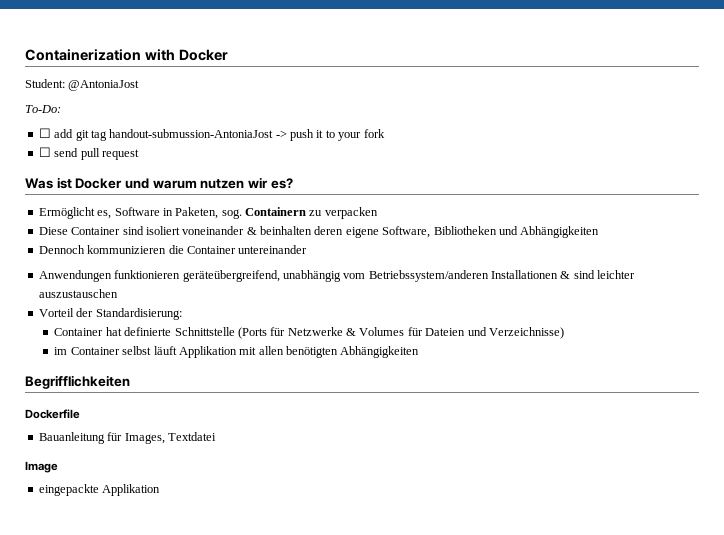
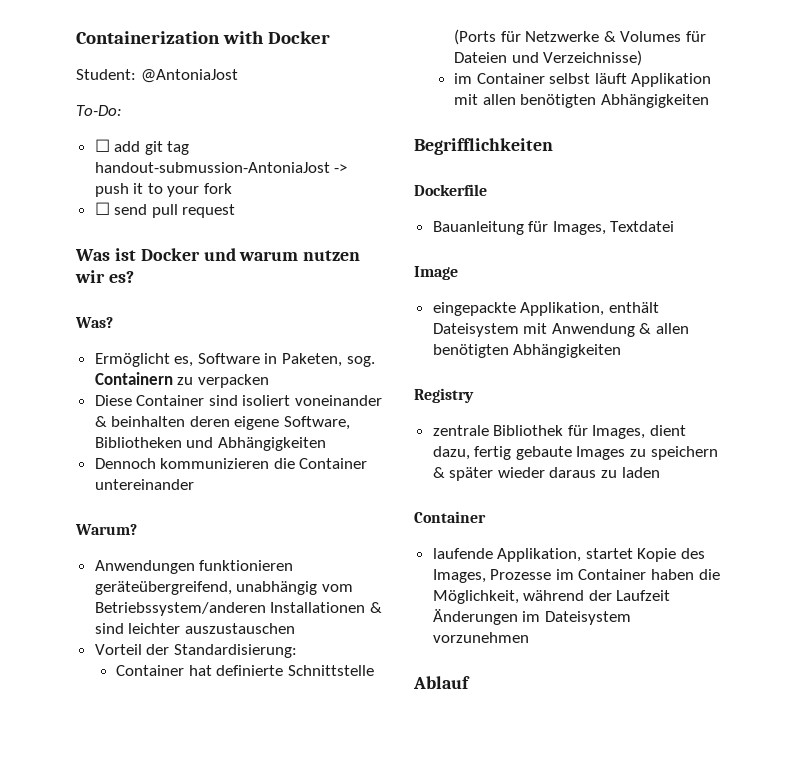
+ Was?
+ Warum?
- eingepackte Applikation
+ eingepackte Applikation, enthält Dateisystem mit Anwendung & allen benötigten Abhängigkeiten
+ Registry
+ zentrale Bibliothek für Images, dient dazu, fertig gebaute Images zu speichern & später wieder daraus zu laden
+ Container
+ laufende Applikation, startet Kopie des Images, Prozesse im Container haben die Möglichkeit, während der Laufzeit Änderungen im Dateisystem vorzunehmen
+ Ablauf

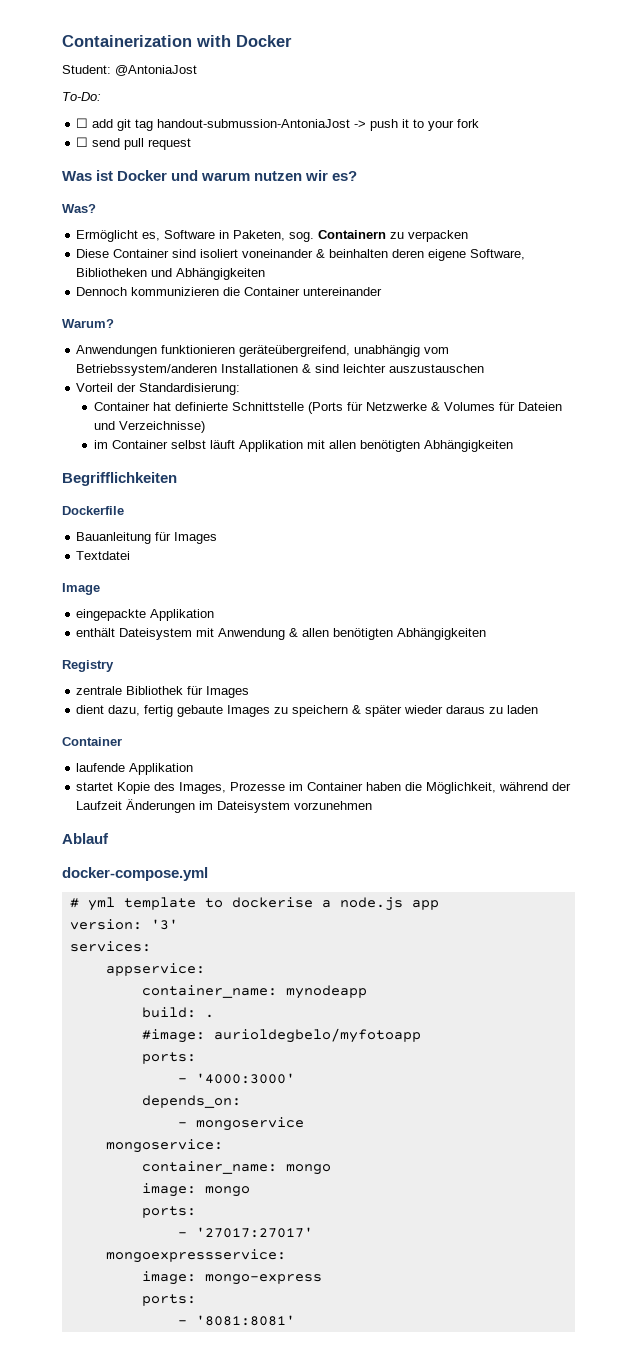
- Bauanleitung für Images, Textdatei
+ Bauanleitung für Images
+ Textdatei
- eingepackte Applikation, enthält Dateisystem mit Anwendung & allen benötigten Abhängigkeiten
+ eingepackte Applikation
+ enthält Dateisystem mit Anwendung & allen benötigten Abhängigkeiten
- zentrale Bibliothek für Images, dient dazu, fertig gebaute Images zu speichern & später wieder daraus zu laden
+ zentrale Bibliothek für Images
+ dient dazu, fertig gebaute Images zu speichern & später wieder daraus zu laden
- laufende Applikation, startet Kopie des Images, Prozesse im Container haben die Möglichkeit, während der Laufzeit Änderungen im Dateisystem vorzunehmen
+ laufende Applikation
+ startet Kopie des Images, Prozesse im Container haben die Möglichkeit, während der Laufzeit Änderungen im Dateisystem vorzunehmen
+ docker-compose.yml
+ # yml template to dockerise a node.js app
+ version: '3'
+ services:
+ appservice:
+ container_name: mynodeapp
+ build: .
+ #image: aurioldegbelo/myfotoapp
+ ports:
+ - '4000:3000'
+ depends_on:
+ - mongoservice
+ mongoservice:
+ container_name: mongo
+ image: mongo
+ ports:
+ - '27017:27017'
+ mongoexpressservice:
+ image: mongo-express
+ ports:
+ - '8081:8081'

